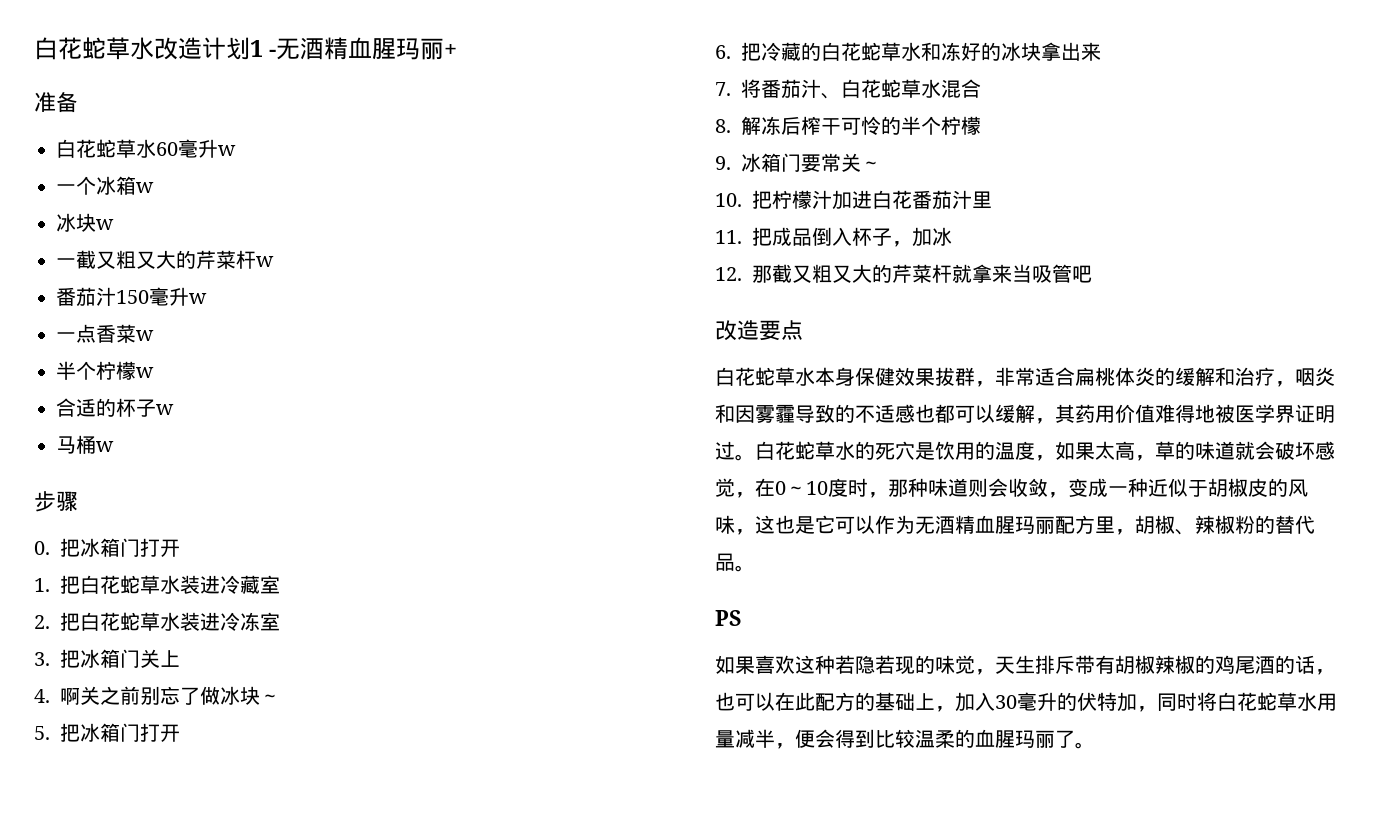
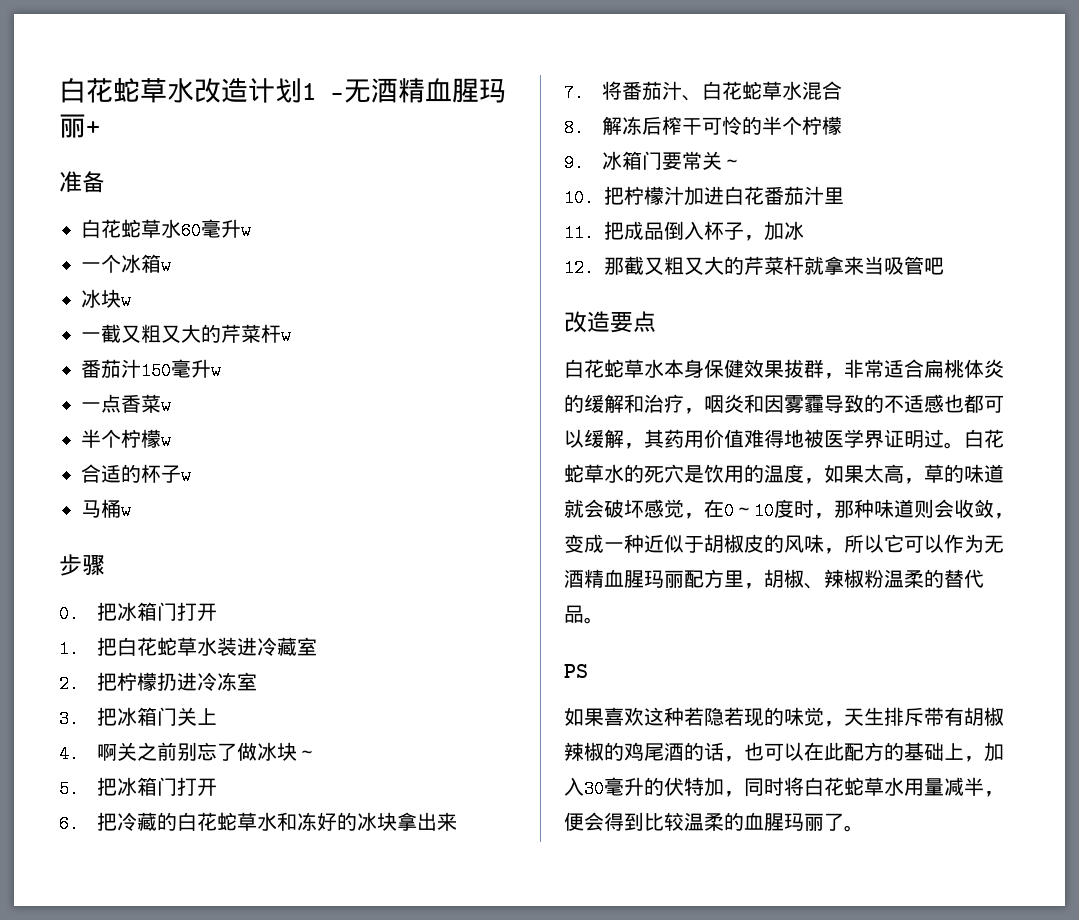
- 2.把白花蛇草水装进冷冻室
+ 2.把柠檬扔进冷冻室
- 白花蛇草水的死穴是饮用的温度，如果太高，草的味道就会破坏感觉，在0～10度时，那种味道则会收敛，变成一种近似于胡椒皮的风味，这也是它可以作为无酒精血腥玛丽配方里，胡椒、辣椒粉的替代品。
+ 白花蛇草水的死穴是饮用的温度，如果太高，草的味道就会破坏感觉，在0～10度时，那种味道则会收敛，变成一种近似于胡椒皮的风味，所以它可以作为无酒精血腥玛丽配方里，胡椒、辣椒粉温柔的替代品。

